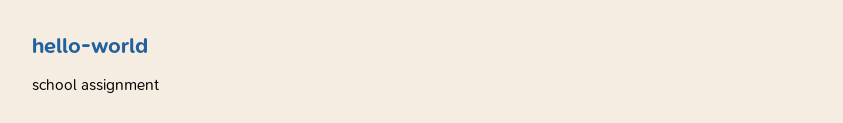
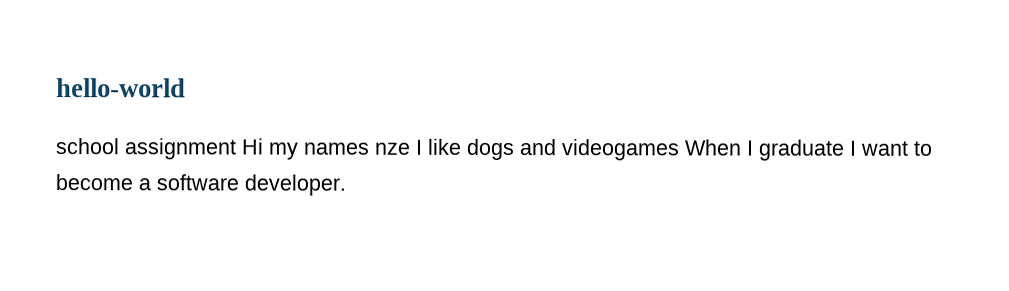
- school assignment
+ school assignment Hi my names nze I like dogs and videogames When I graduate I want to become a software developer.

